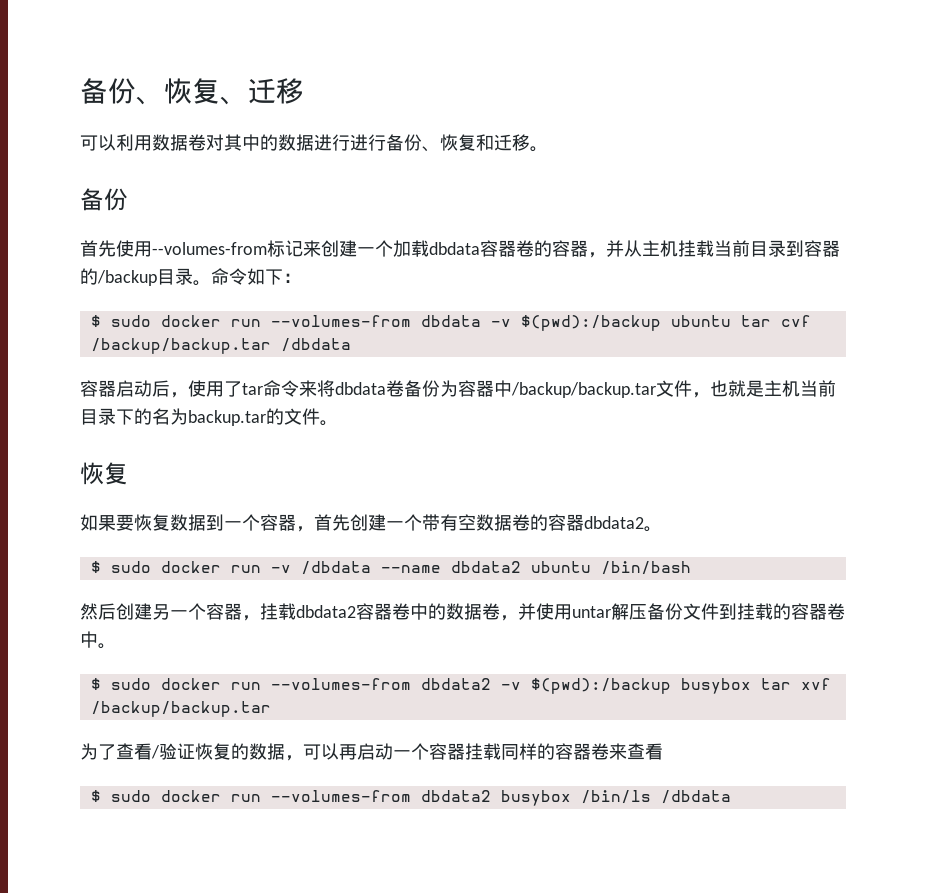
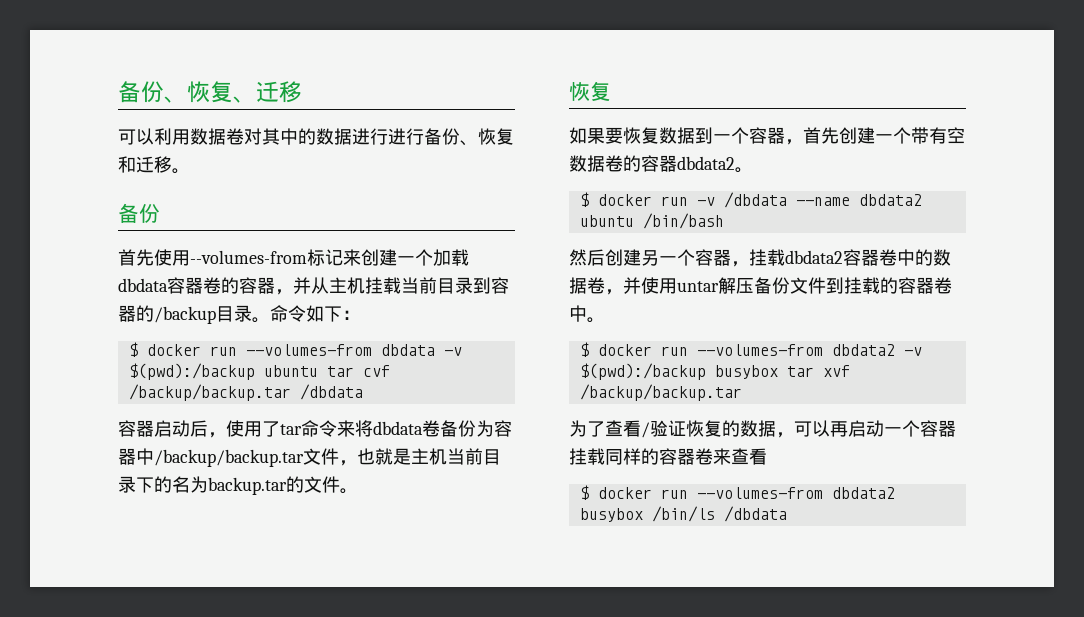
- $ sudo docker run --volumes-from dbdata -v $(pwd):/backup ubuntu tar cvf /backup/backup.tar /dbdata
+ $ docker run --volumes-from dbdata -v $(pwd):/backup ubuntu tar cvf /backup/backup.tar /dbdata
- $ sudo docker run -v /dbdata --name dbdata2 ubuntu /bin/bash
+ $ docker run -v /dbdata --name dbdata2 ubuntu /bin/bash
- $ sudo docker run --volumes-from dbdata2 -v $(pwd):/backup busybox tar xvf
+ $ docker run --volumes-from dbdata2 -v $(pwd):/backup busybox tar xvf
- $ sudo docker run --volumes-from dbdata2 busybox /bin/ls /dbdata
+ $ docker run --volumes-from dbdata2 busybox /bin/ls /dbdata

